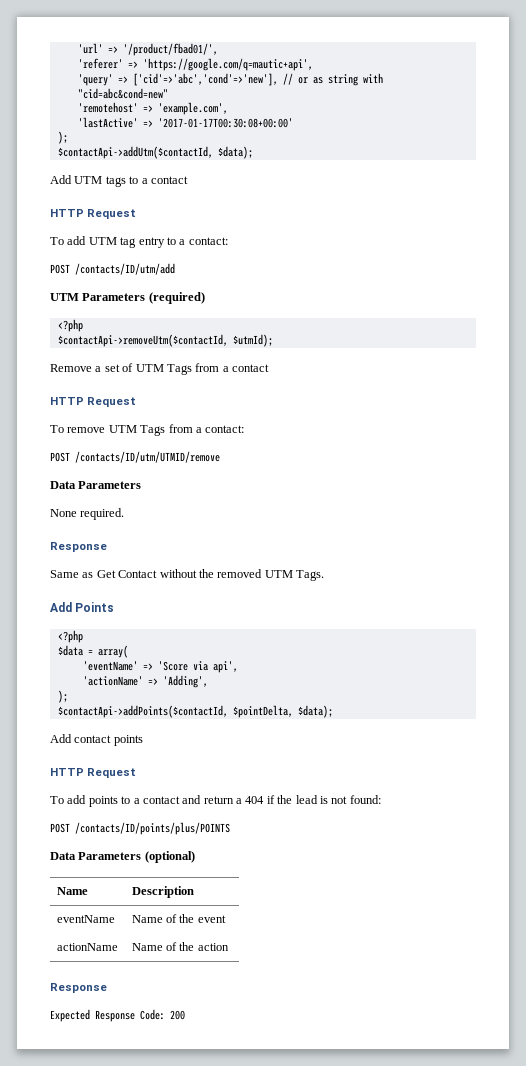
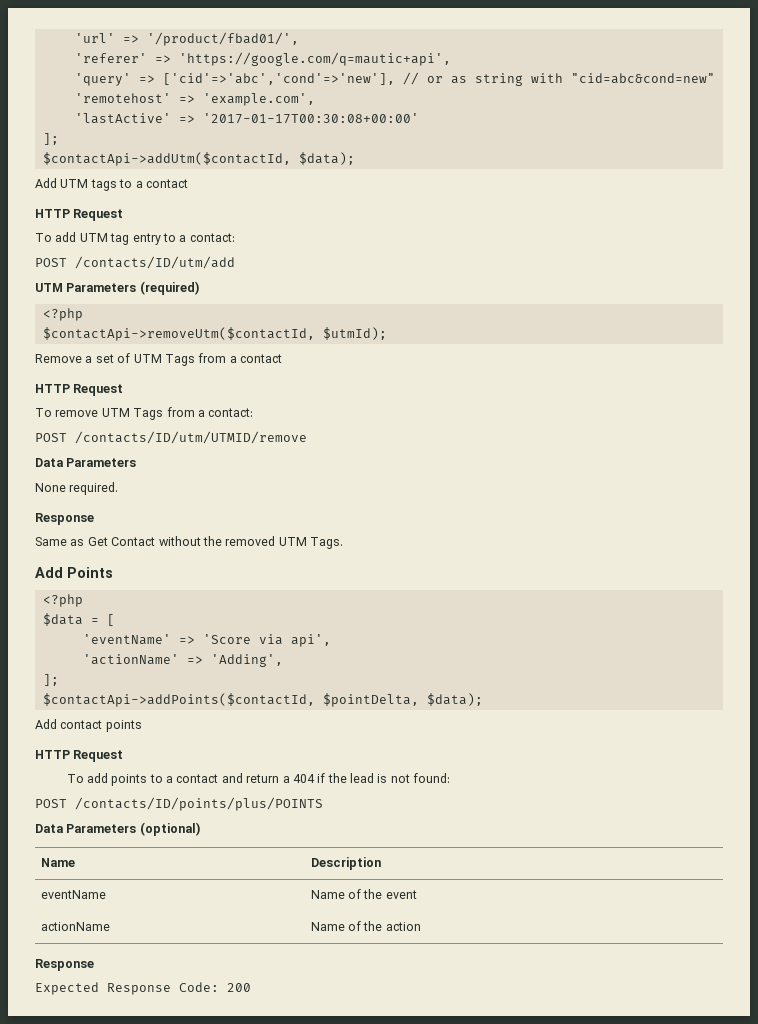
  'lastActive' => '2017-01-17T00:30:08+00:00'
- );
+ ];
- $data = array(
+ $data = [
  'actionName' => 'Adding',
- );
+ ];

